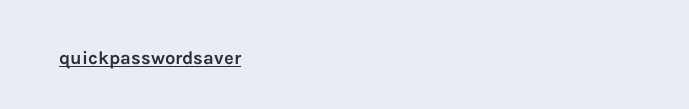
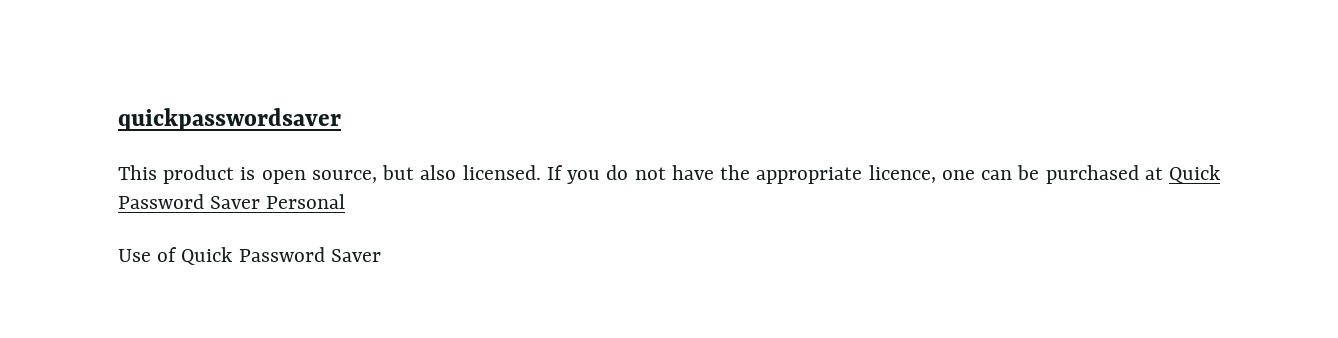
+ This product is open source, but also licensed. If you do not have the appropriate licence, one can be purchased at Quick Password Saver Personal
+ Use of Quick Password Saver

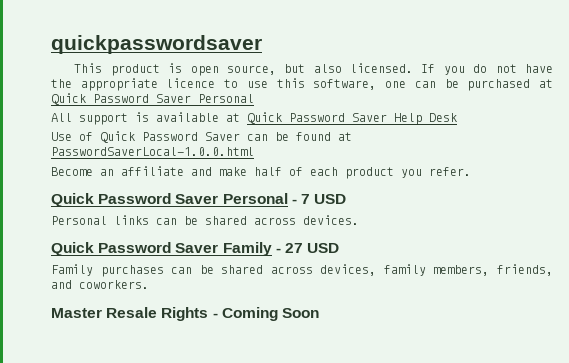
- If you do not have the appropriate licence, one can be purchased at Quick Password Saver Personal
+ If you do not have the appropriate licence to use this software, one can be purchased at Quick Password Saver Personal
+ All support is available at Quick Password Saver Help Desk
- Use of Quick Password Saver
+ Use of Quick Password Saver can be found at PasswordSaverLocal-1.0.0.html
+ Become an affiliate and make half of each product you refer.
+ Quick Password Saver Personal - 7 USD
+ Personal links can be shared across devices.
+ Quick Password Saver Family - 27 USD
+ Family purchases can be shared across devices, family members, friends, and coworkers.
+ Master Resale Rights - Coming Soon

